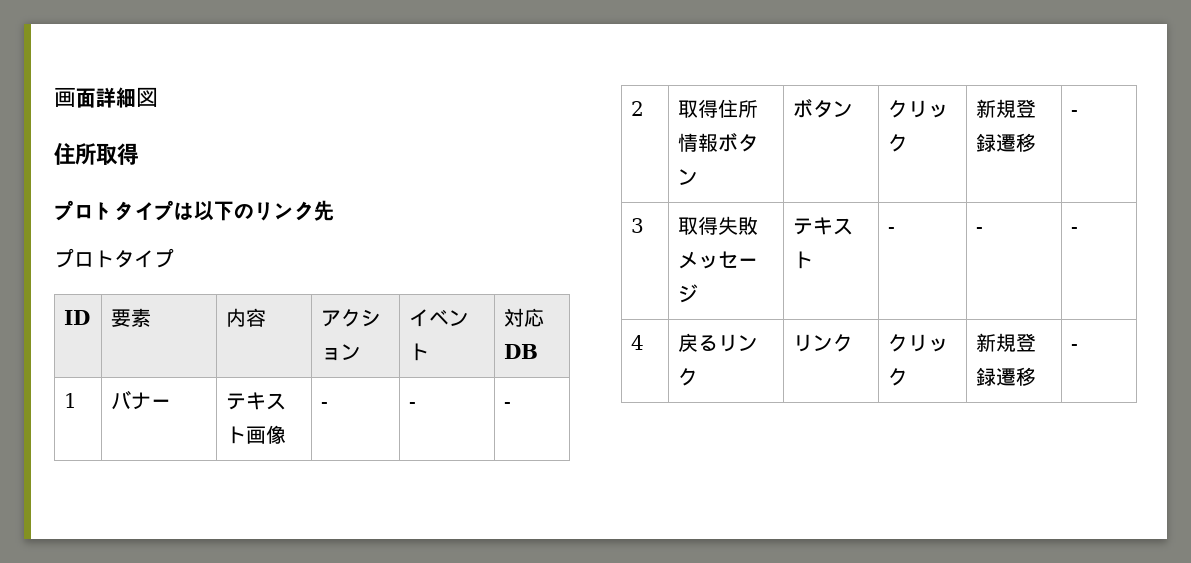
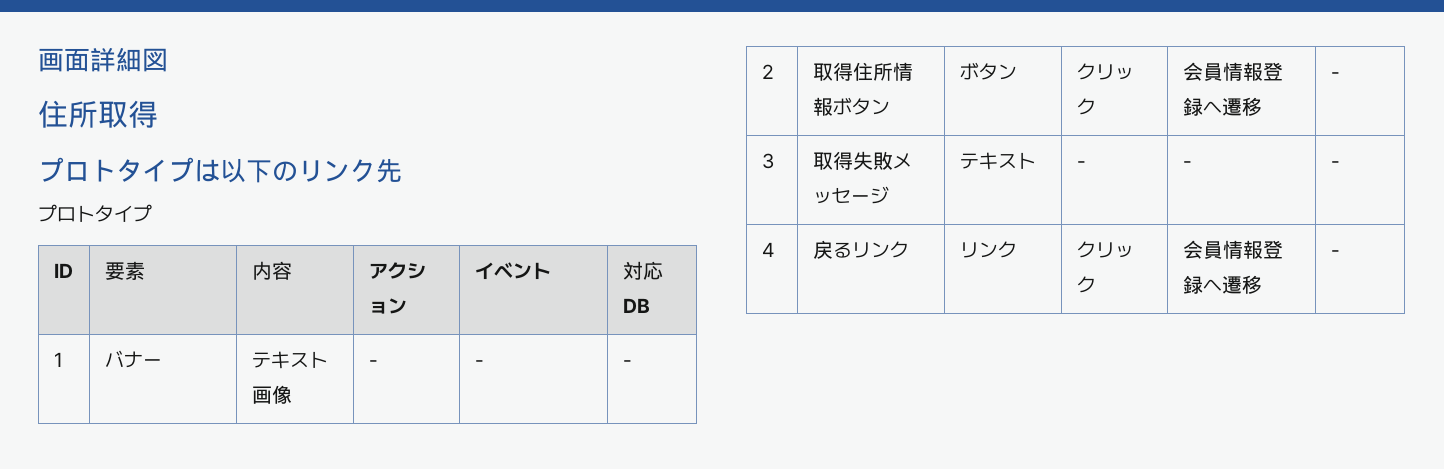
- 2 | 取得住所情報ボタン | ボタン | クリック | 新規登録遷移 | -
+ 2 | 取得住所情報ボタン | ボタン | クリック | 会員情報登録へ遷移 | -
- 4 | 戻るリンク | リンク | クリック | 新規登録遷移 | -
+ 4 | 戻るリンク | リンク | クリック | 会員情報登録へ遷移 | -

